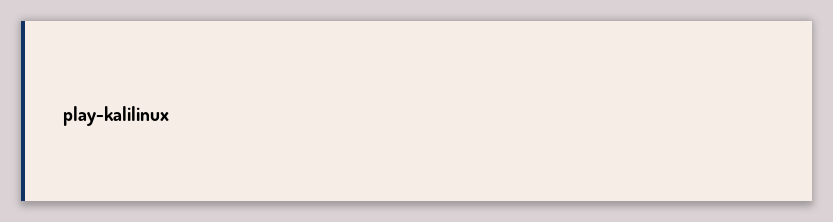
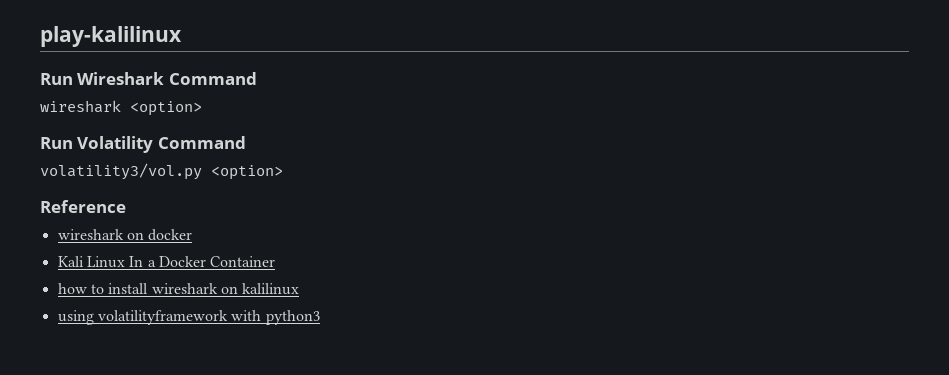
+ Run Wireshark Command
+ wireshark <option>
+ Run Volatility Command
+ volatility3/vol.py <option>
+ Reference
+ wireshark on docker
+ Kali Linux In a Docker Container
+ how to install wireshark on kalilinux
+ using volatilityframework with python3

